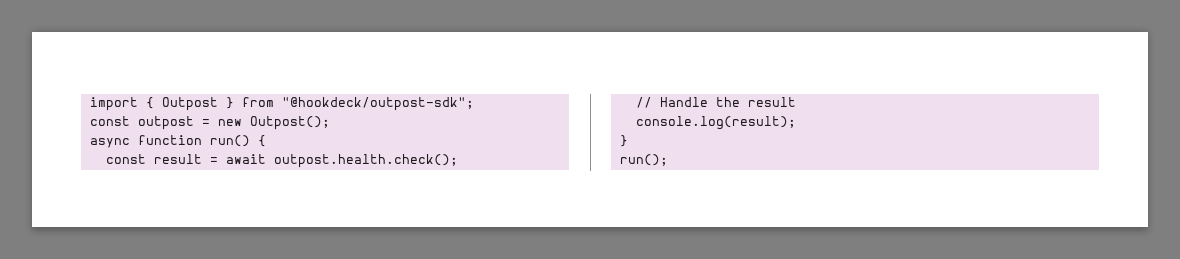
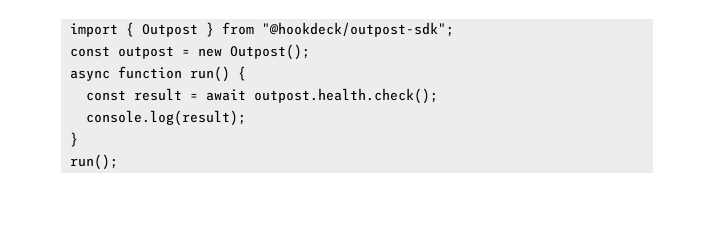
- // Handle the result

